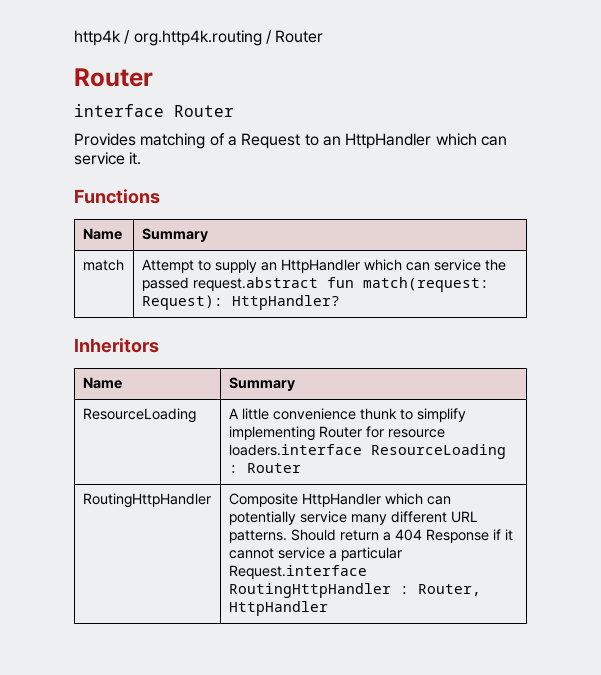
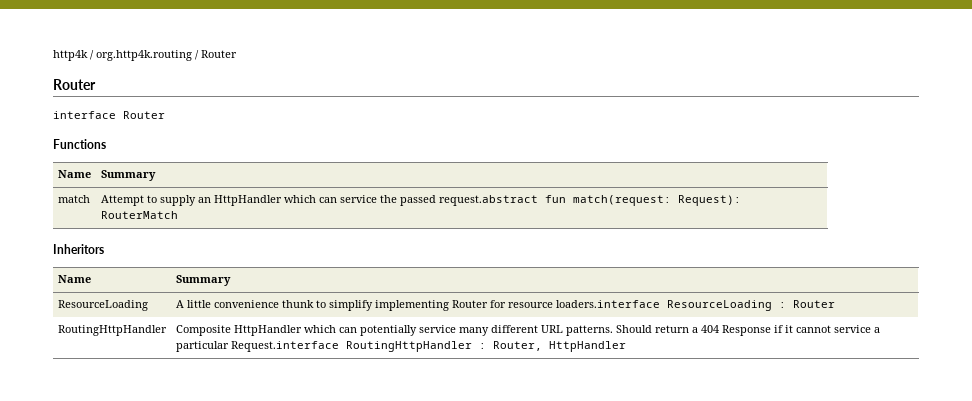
- Provides matching of a Request to an HttpHandler which can service it.
- match | Attempt to supply an HttpHandler which can service the passed request.abstract fun match(request: Request): HttpHandler?
+ match | Attempt to supply an HttpHandler which can service the passed request.abstract fun match(request: Request): RouterMatch

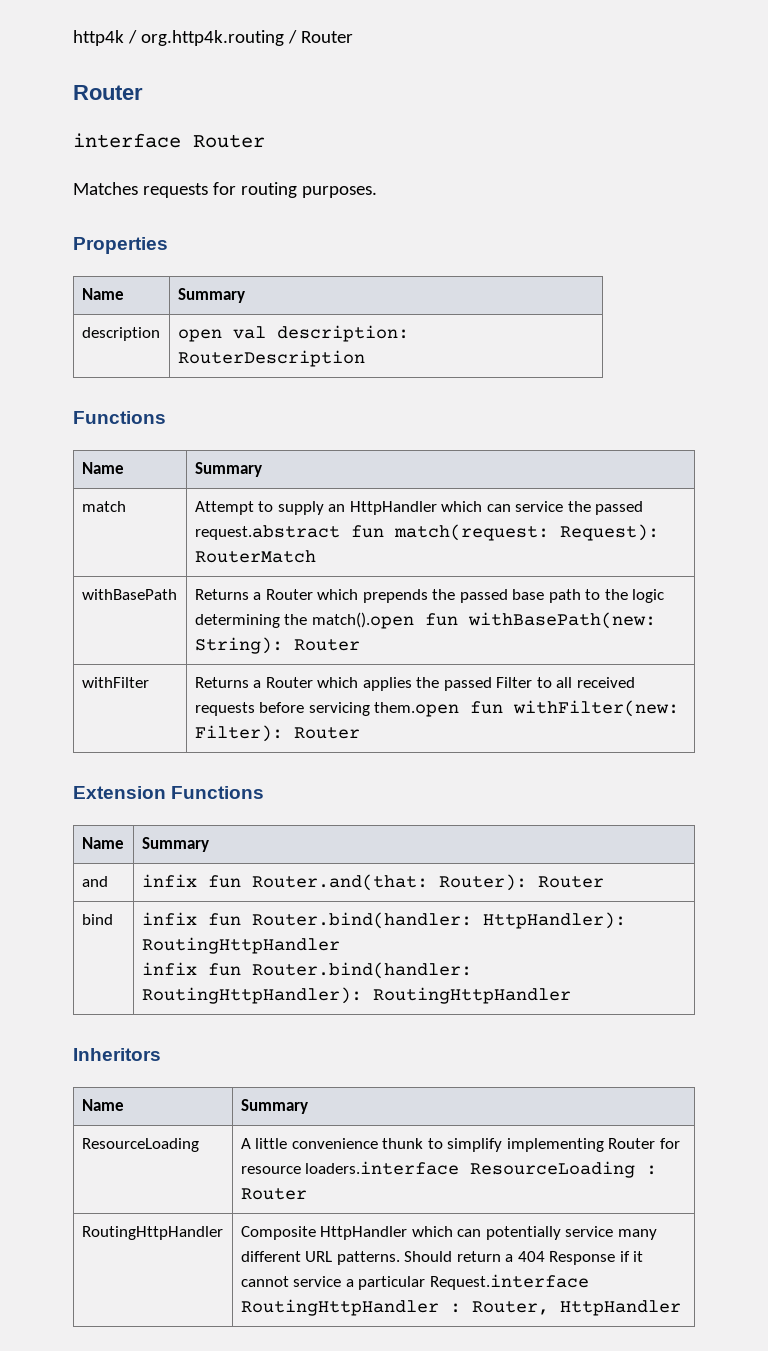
+ Matches requests for routing purposes.
+ Properties
+ Name | Summary
+ description | open val description: RouterDescription
+ withBasePath | Returns a Router which prepends the passed base path to the logic determining the match().open fun withBasePath(new: String): Router
+ withFilter | Returns a Router which applies the passed Filter to all received requests before servicing them.open fun withFilter(new: Filter): Router
+ Extension Functions
+ Name | Summary
+ and | infix fun Router.and(that: Router): Router
+ bind | infix fun Router.bind(handler: HttpHandler): RoutingHttpHandler
+ infix fun Router.bind(handler: RoutingHttpHandler): RoutingHttpHandler

